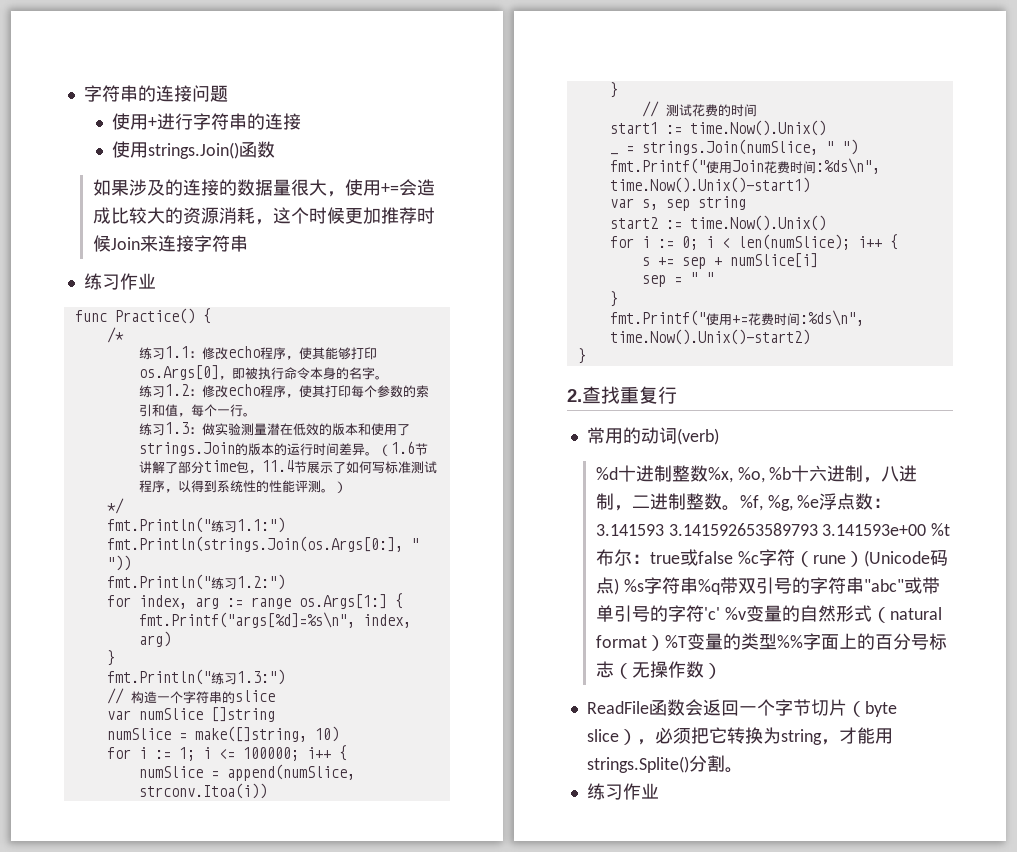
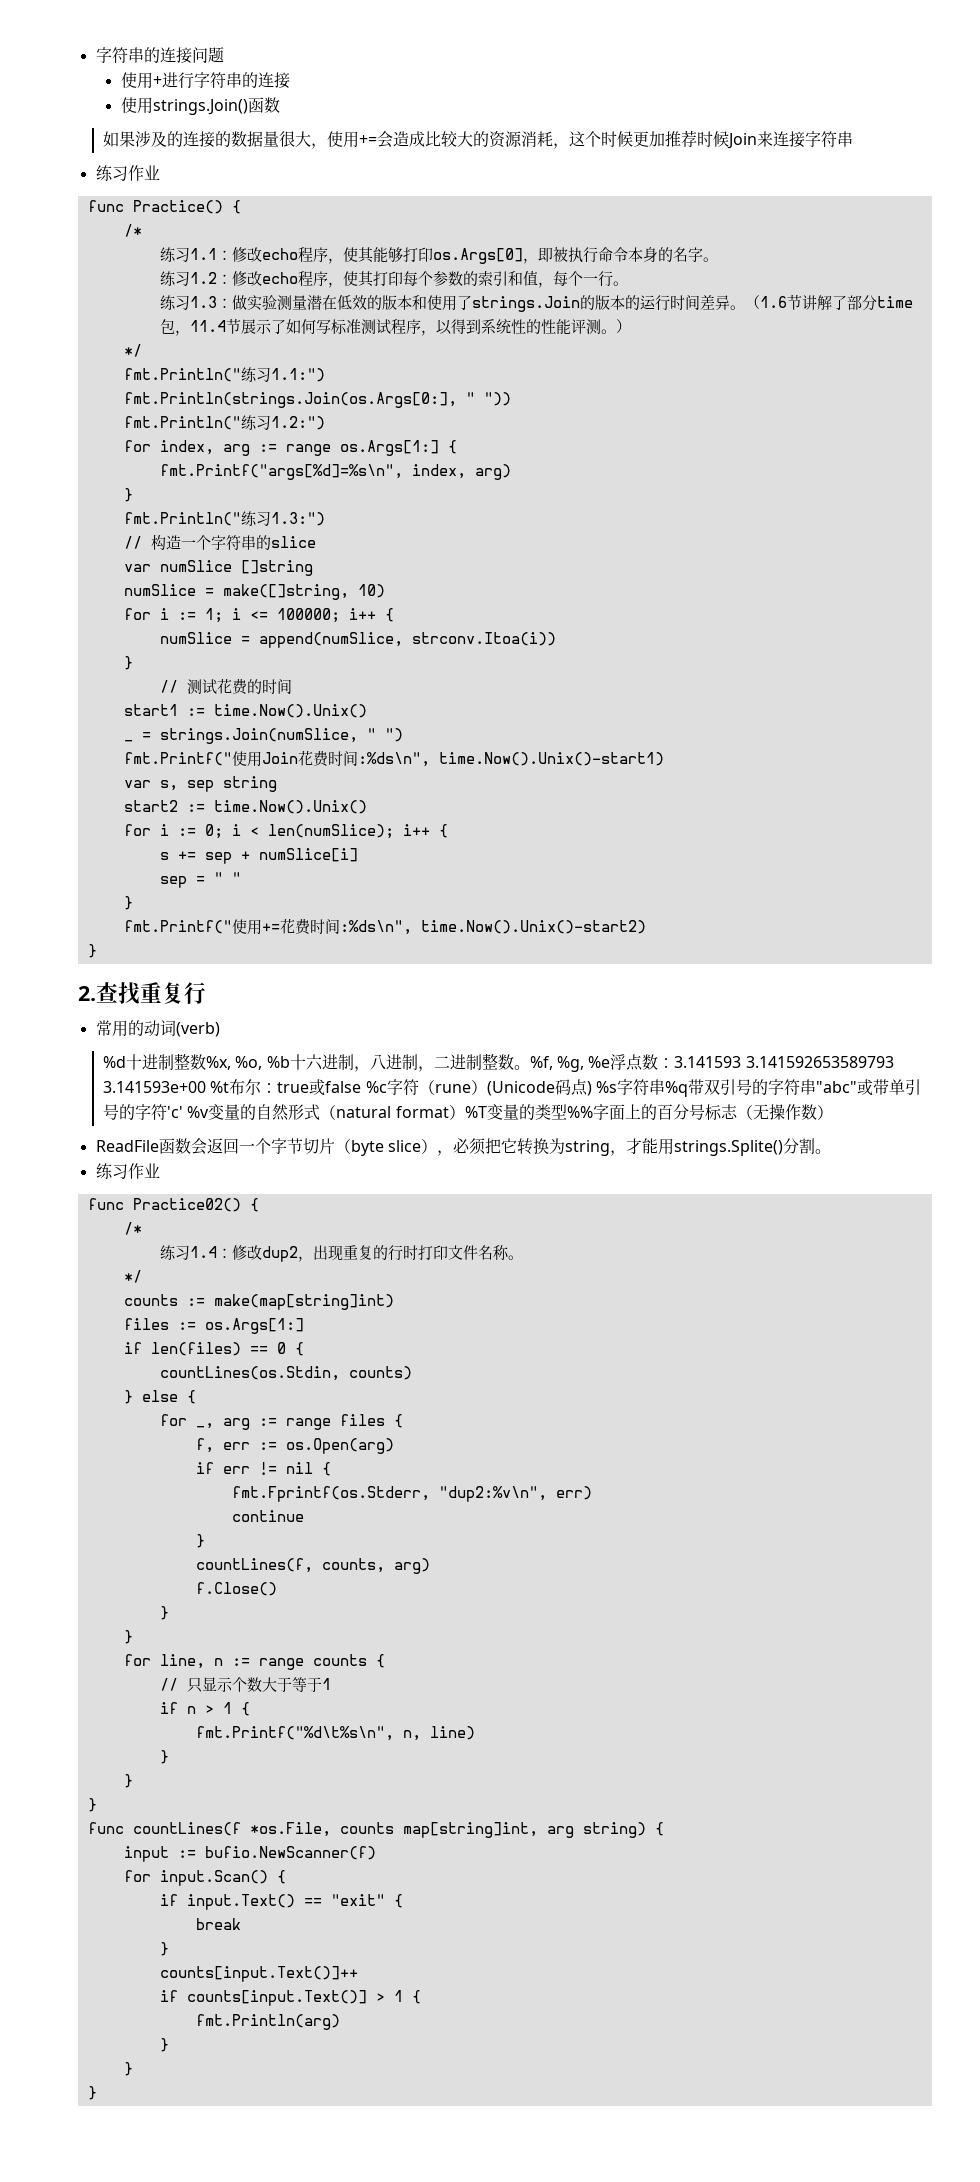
+ func Practice02() {
+ /*
+ 练习1.4：修改dup2，出现重复的行时打印文件名称。
+ */
+ counts := make(map[string]int)
+ files := os.Args[1:]
+ if len(files) == 0 {
+ countLines(os.Stdin, counts)
+ } else {
+ for _, arg := range files {
+ f, err := os.Open(arg)
+ if err != nil {
+ fmt.Fprintf(os.Stderr, "dup2:%v\n", err)
+ continue
+ }
+ countLines(f, counts, arg)
+ f.Close()
+ }
+ }
+ for line, n := range counts {
+ // 只显示个数大于等于1
+ if n > 1 {
+ fmt.Printf("%d\t%s\n", n, line)
+ }
+ }
+ }
+ func countLines(f *os.File, counts map[string]int, arg string) {
+ input := bufio.NewScanner(f)
+ for input.Scan() {
+ if input.Text() == "exit" {
+ break
+ }
+ counts[input.Text()]++
+ if counts[input.Text()] > 1 {
+ fmt.Println(arg)
+ }
+ }
+ }

